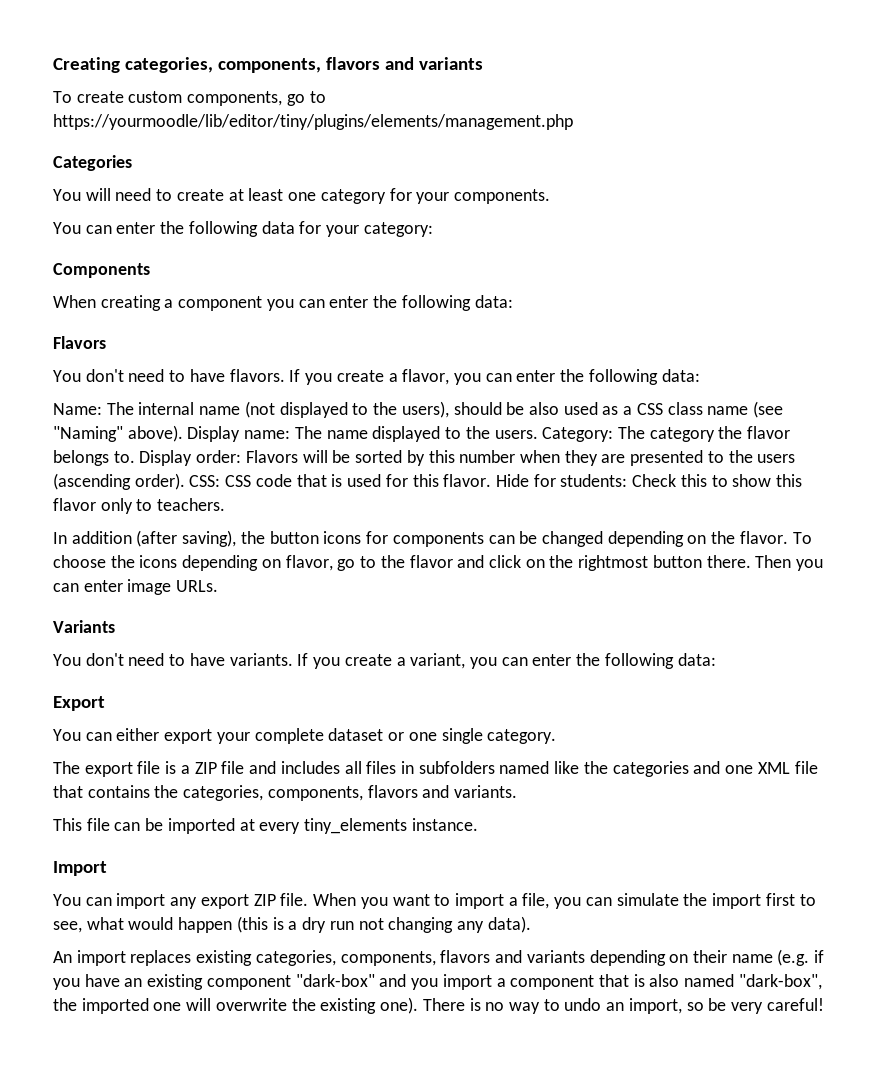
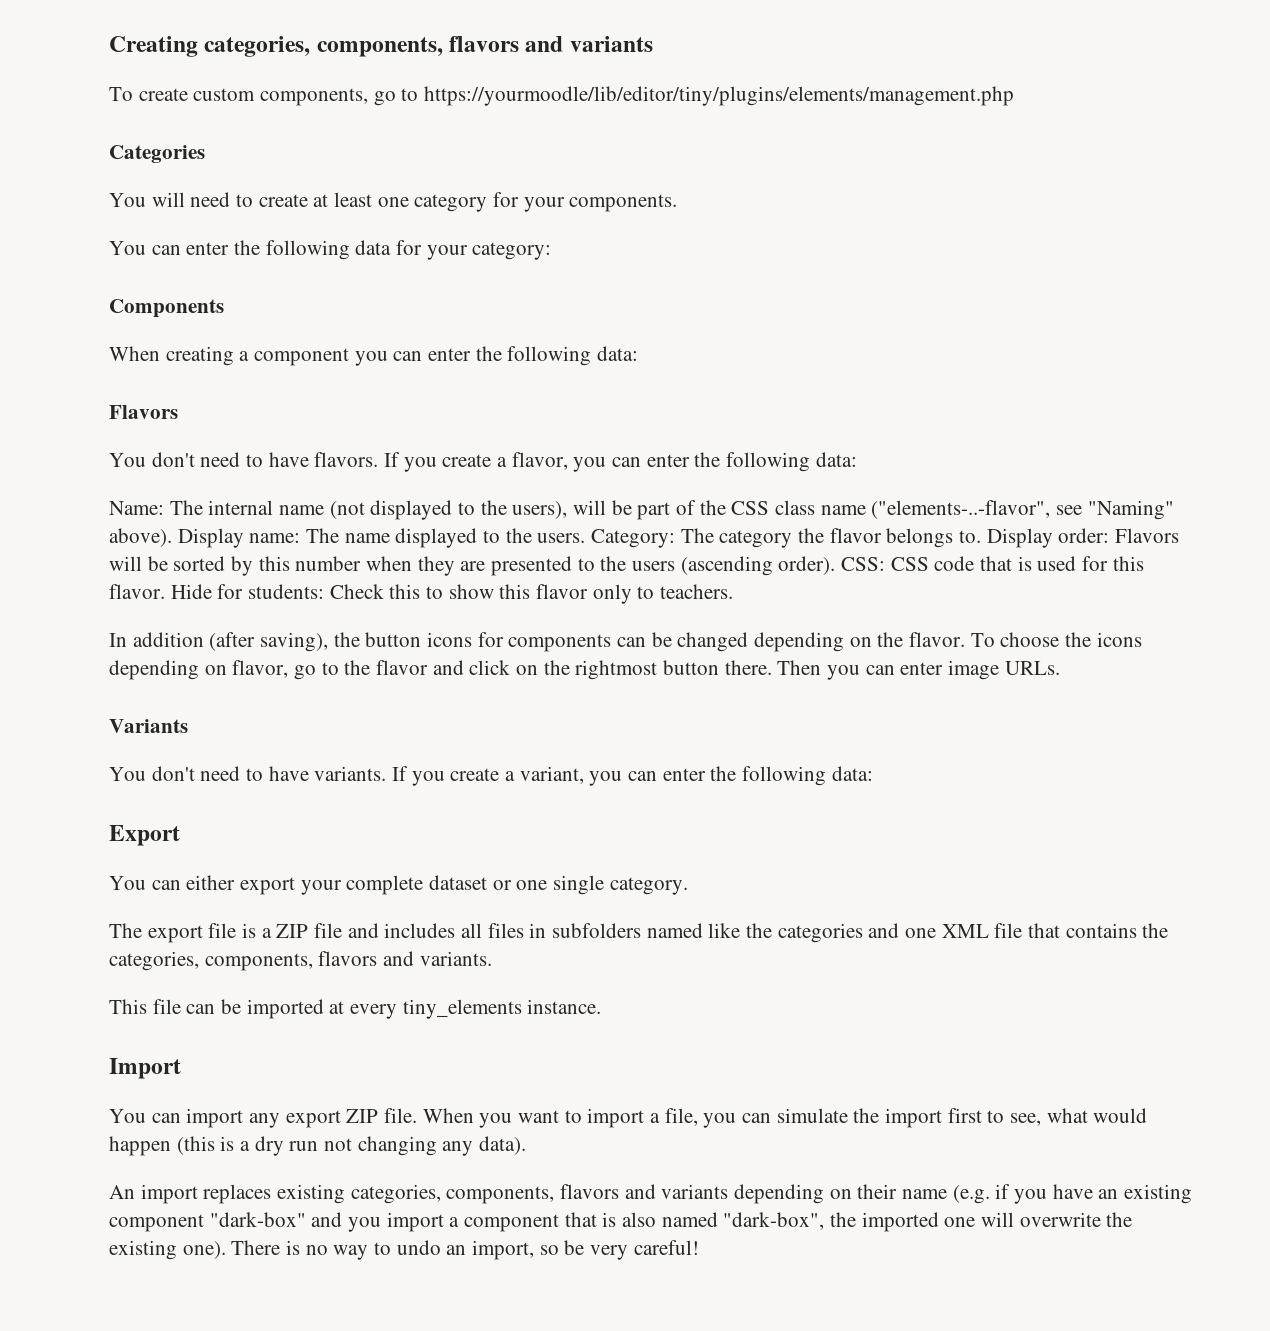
- Name: The internal name (not displayed to the users), should be also used as a CSS class name (see "Naming" above).
+ Name: The internal name (not displayed to the users), will be part of the CSS class name ("elements-..-flavor", see "Naming" above).

